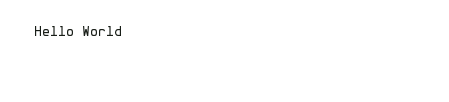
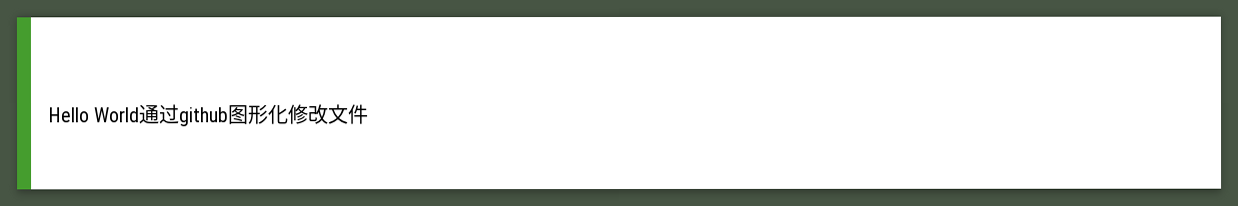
- Hello World
+ Hello World通过github图形化修改文件

